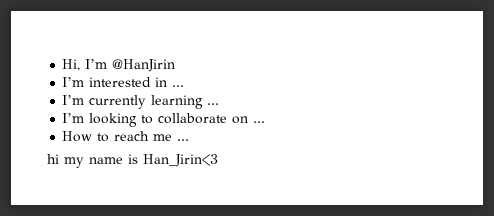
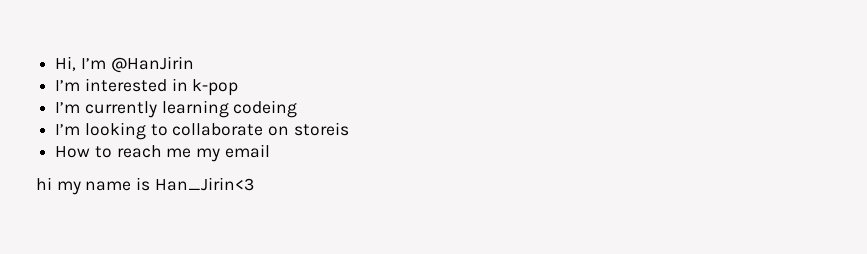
- I’m interested in ...
+ I’m interested in k-pop
- I’m currently learning ...
+ I’m currently learning codeing
- I’m looking to collaborate on ...
+ I’m looking to collaborate on storeis
- How to reach me ...
+ How to reach me my email

